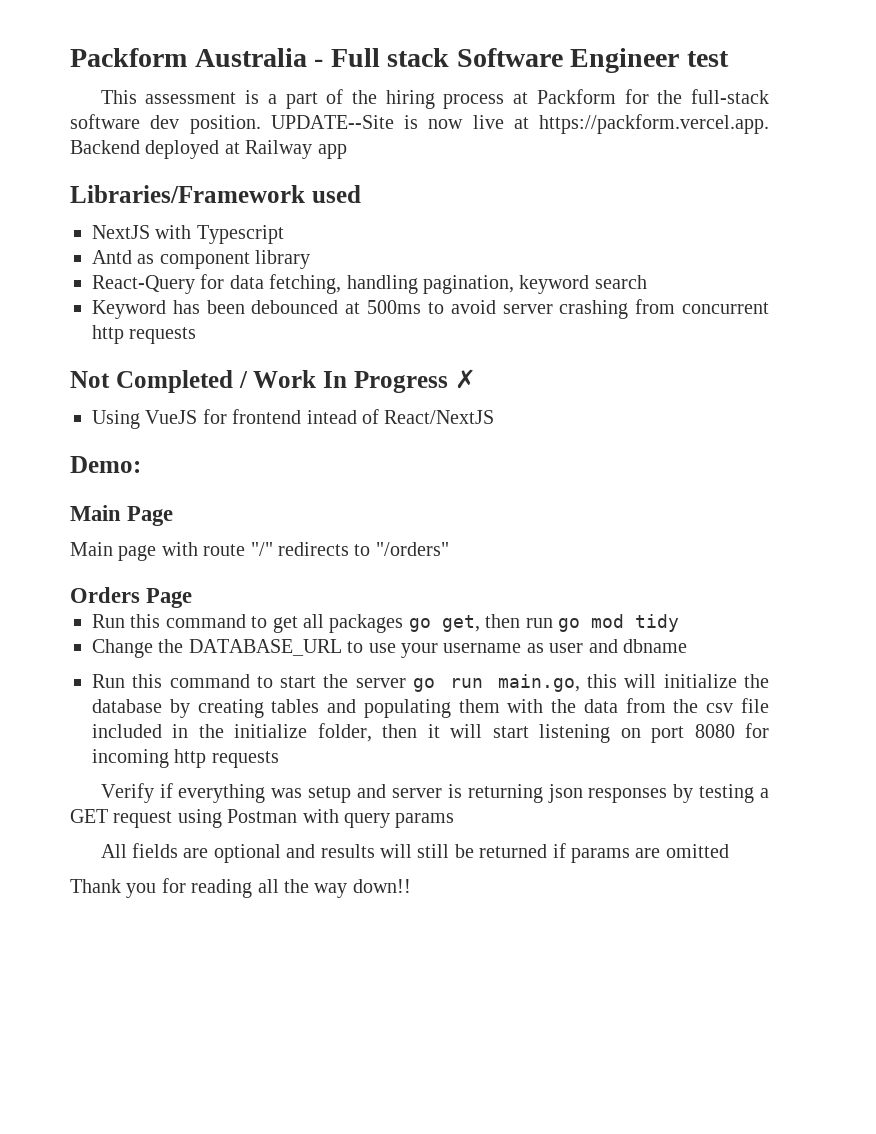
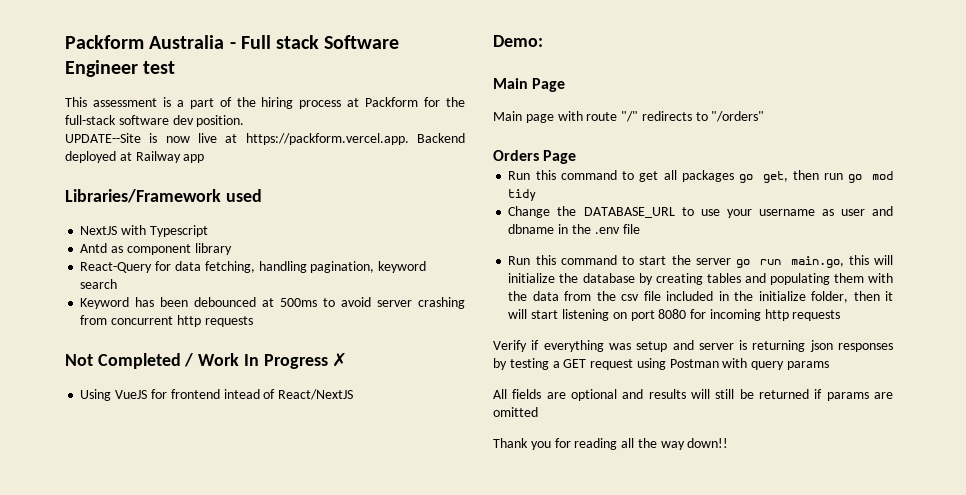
- This assessment is a part of the hiring process at Packform for the full-stack software dev position. UPDATE--Site is now live at https://packform.vercel.app. Backend deployed at Railway app
+ This assessment is a part of the hiring process at Packform for the full-stack software dev position.
+ UPDATE--Site is now live at https://packform.vercel.app. Backend deployed at Railway app
- Change the DATABASE_URL to use your username as user and dbname
+ Change the DATABASE_URL to use your username as user and dbname in the .env file

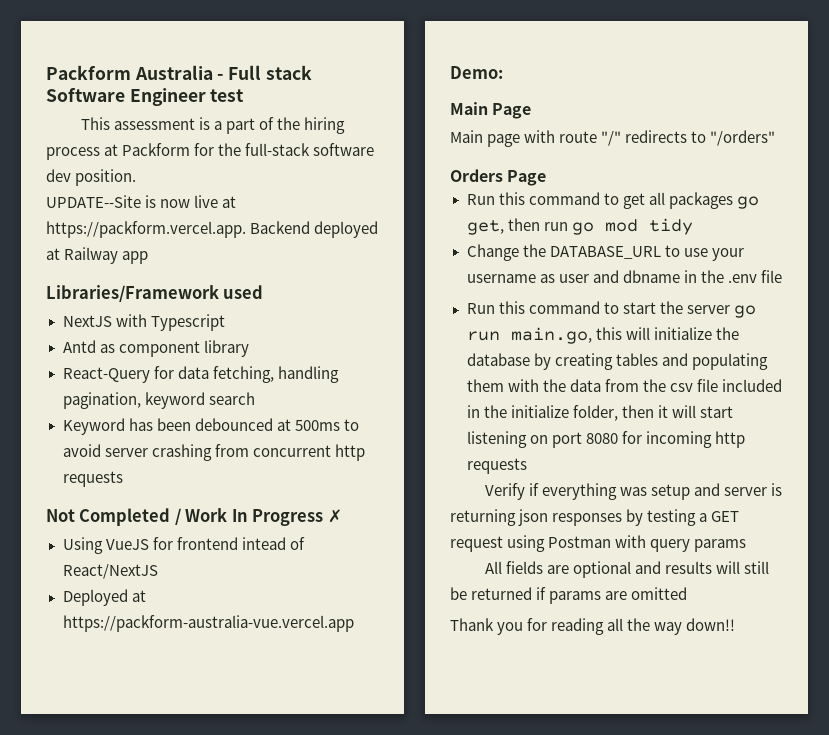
+ Deployed at https://packform-australia-vue.vercel.app

